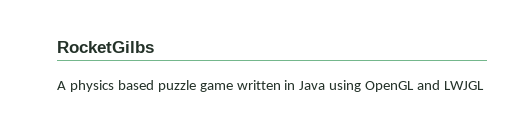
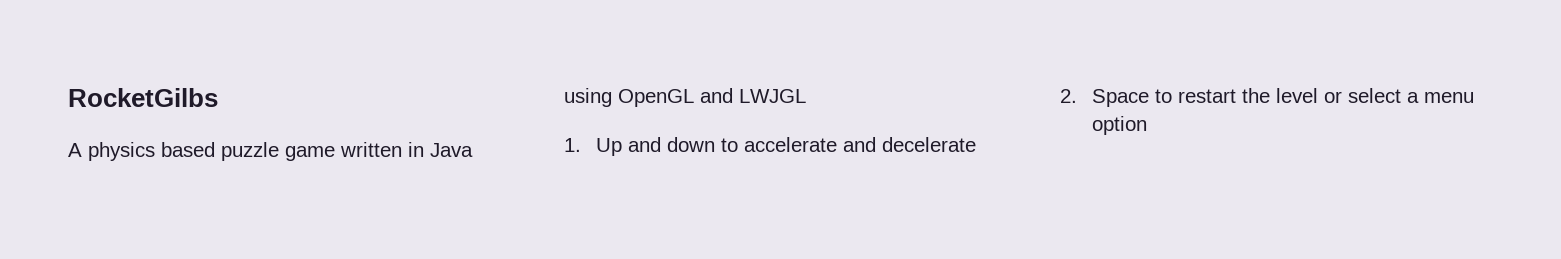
+ 1. Up and down to accelerate and decelerate
+ 2. Space to restart the level or select a menu option

